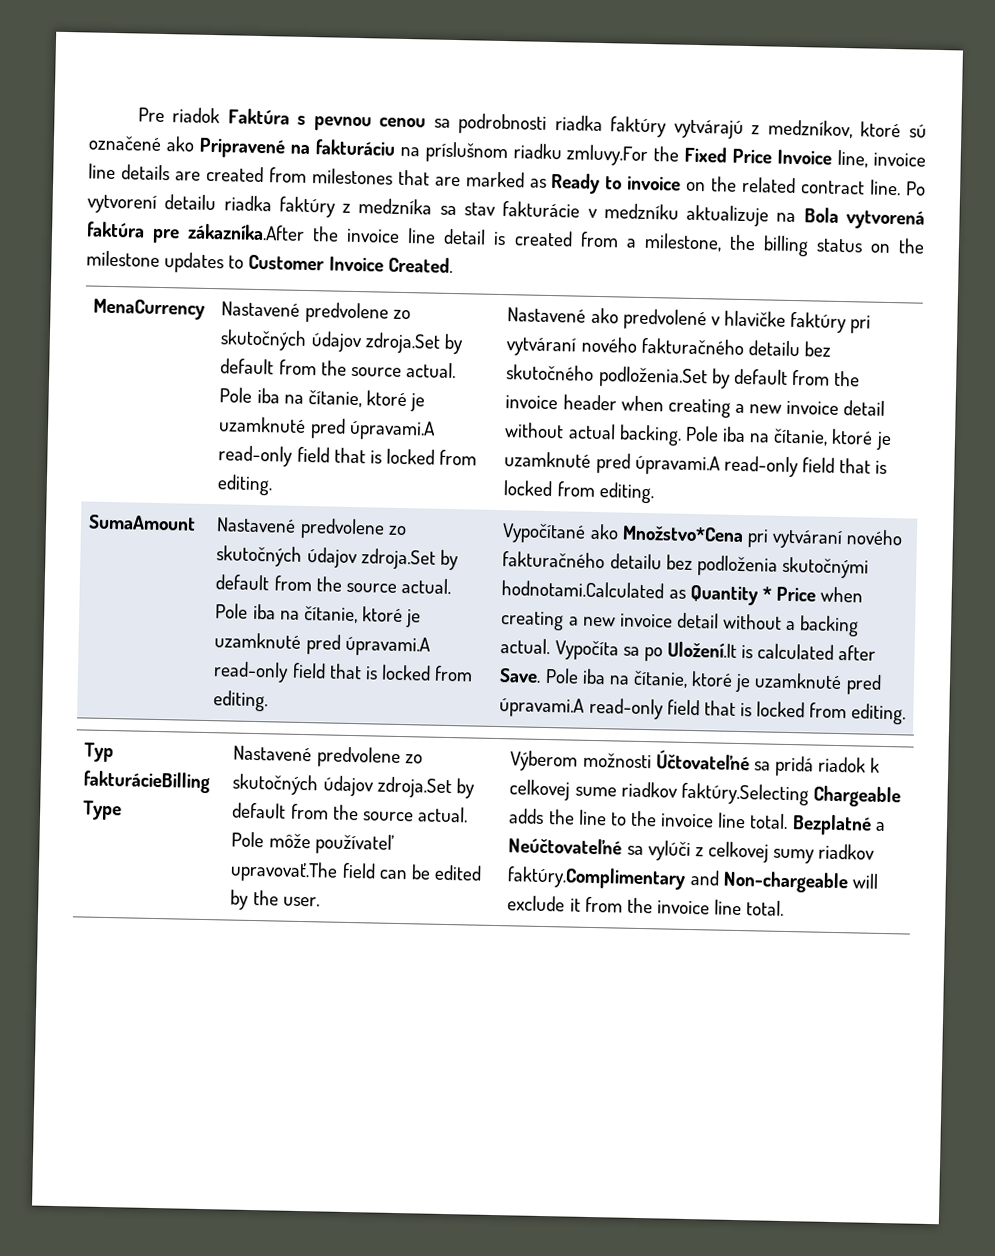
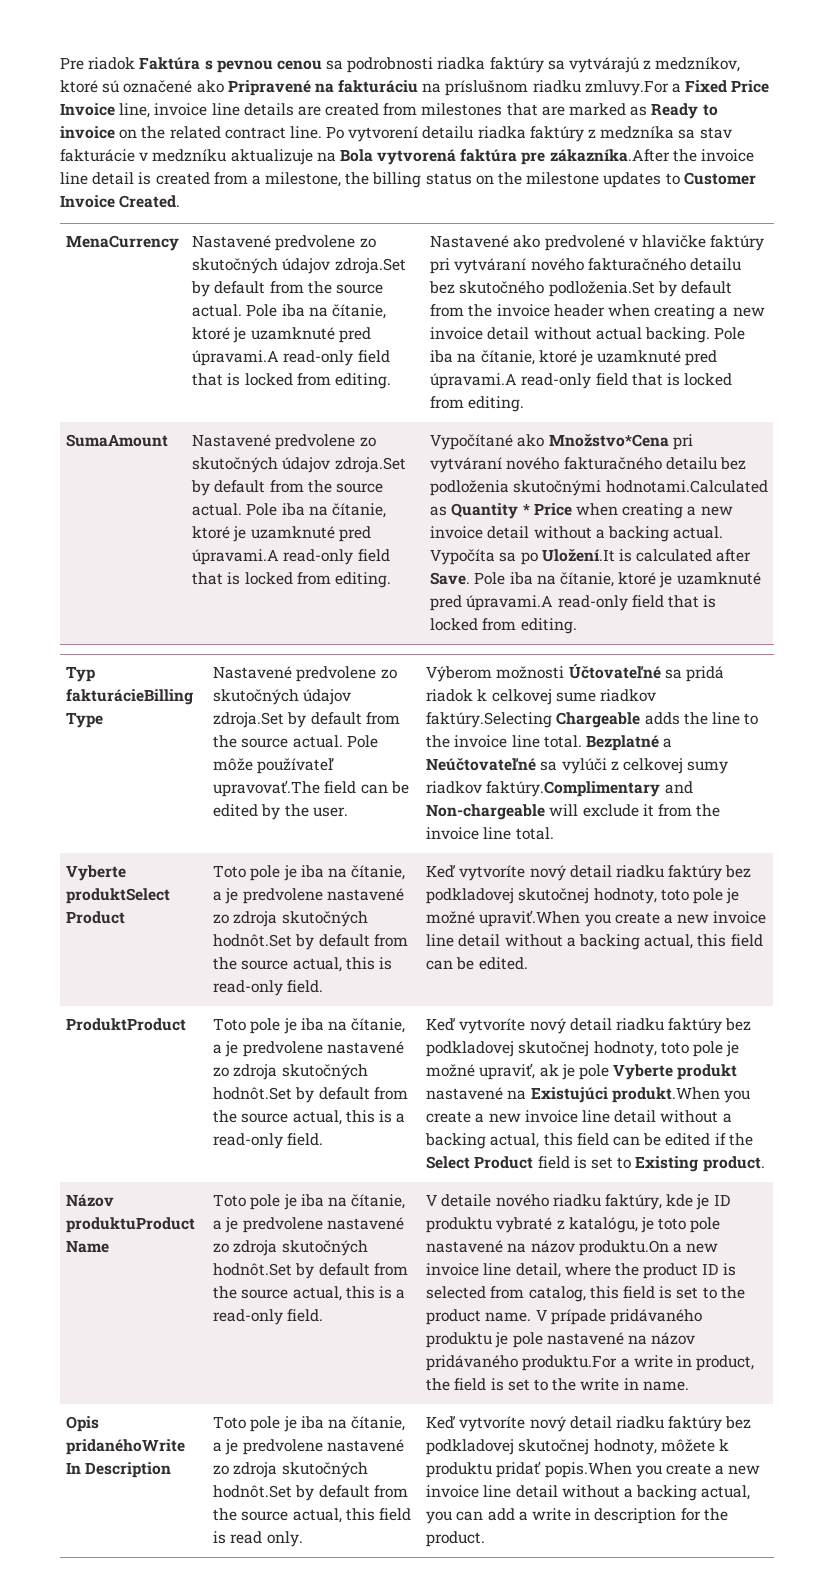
- Pre riadok Faktúra s pevnou cenou sa podrobnosti riadka faktúry vytvárajú z medzníkov, ktoré sú označené ako Pripravené na fakturáciu na príslušnom riadku zmluvy.For the Fixed Price Invoice line, invoice line details are created from milestones that are marked as Ready to invoice on the related contract line.
+ Pre riadok Faktúra s pevnou cenou sa podrobnosti riadka faktúry sa vytvárajú z medzníkov, ktoré sú označené ako Pripravené na fakturáciu na príslušnom riadku zmluvy.For a Fixed Price Invoice line, invoice line details are created from milestones that are marked as Ready to invoice on the related contract line.
+ Vyberte produktSelect Product | Toto pole je iba na čítanie, a je predvolene nastavené zo zdroja skutočných hodnôt.Set by default from the source actual, this is read-only field. | Keď vytvoríte nový detail riadku faktúry bez podkladovej skutočnej hodnoty, toto pole je možné upraviť.When you create a new invoice line detail without a backing actual, this field can be edited.
+ ProduktProduct | Toto pole je iba na čítanie, a je predvolene nastavené zo zdroja skutočných hodnôt.Set by default from the source actual, this is a read-only field. | Keď vytvoríte nový detail riadku faktúry bez podkladovej skutočnej hodnoty, toto pole je možné upraviť, ak je pole Vyberte produkt nastavené na Existujúci produkt.When you create a new invoice line detail without a backing actual, this field can be edited if the Select Product field is set to Existing product.
+ Názov produktuProduct Name | Toto pole je iba na čítanie, a je predvolene nastavené zo zdroja skutočných hodnôt.Set by default from the source actual, this is a read-only field. | V detaile nového riadku faktúry, kde je ID produktu vybraté z katalógu, je toto pole nastavené na názov produktu.On a new invoice line detail, where the product ID is selected from catalog, this field is set to the product name. V prípade pridávaného produktu je pole nastavené na názov pridávaného produktu.For a write in product, the field is set to the write in name.
+ Opis pridanéhoWrite In Description | Toto pole je iba na čítanie, a je predvolene nastavené zo zdroja skutočných hodnôt.Set by default from the source actual, this field is read only. | Keď vytvoríte nový detail riadku faktúry bez podkladovej skutočnej hodnoty, môžete k produktu pridať popis.When you create a new invoice line detail without a backing actual, you can add a write in description for the product.

